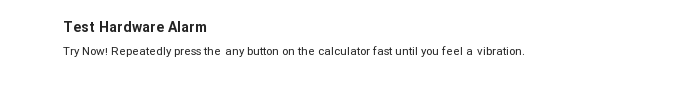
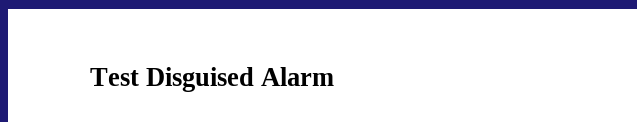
- Test Hardware Alarm
+ Test Disguised Alarm
- Try Now! Repeatedly press the any button on the calculator fast until you feel a vibration.

